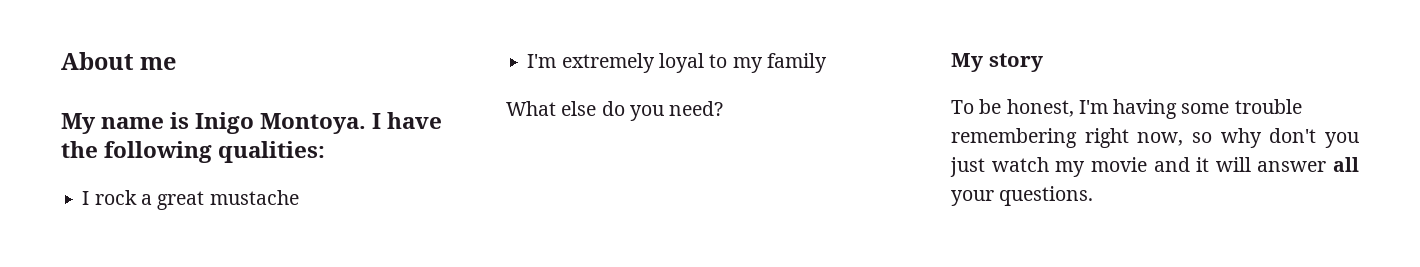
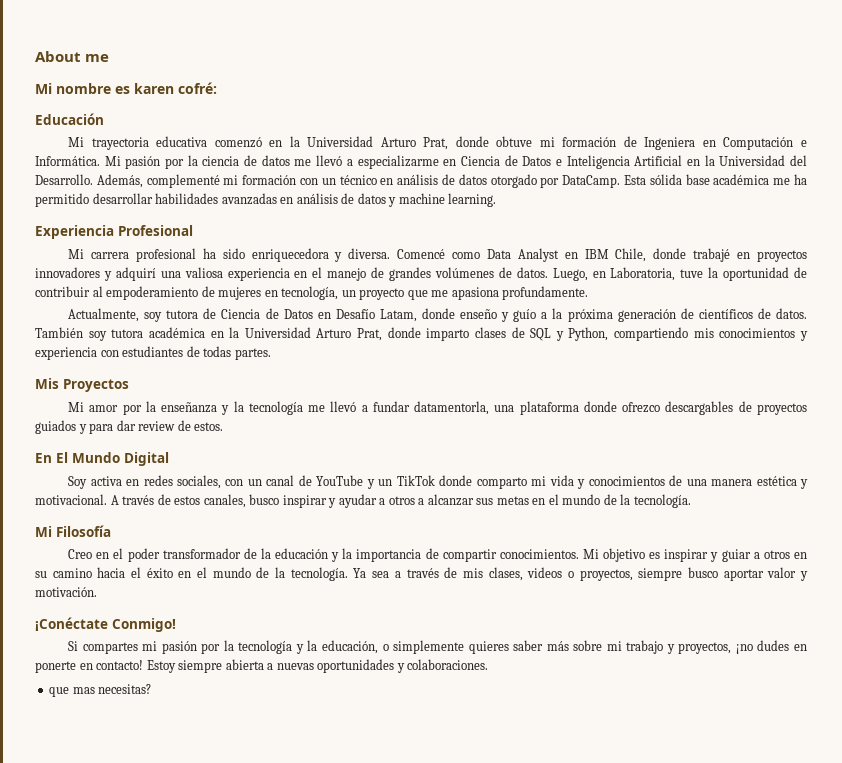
- My name is Inigo Montoya. I have the following qualities:
- I rock a great mustache
- I'm extremely loyal to my family
- What else do you need?
- My story
- To be honest, I'm having some trouble remembering right now, so why don't you just watch my movie and it will answer all your questions.
+ Mi nombre es karen cofré:
+ Educación
+ Mi trayectoria educativa comenzó en la Universidad Arturo Prat, donde obtuve mi formación de Ingeniera en Computación e Informática. Mi pasión por la ciencia de datos me llevó a especializarme en Ciencia de Datos e Inteligencia Artificial en la Universidad del Desarrollo. Además, complementé mi formación con un técnico en análisis de datos otorgado por DataCamp. Esta sólida base académica me ha permitido desarrollar habilidades avanzadas en análisis de datos y machine learning.
+ Experiencia Profesional
+ Mi carrera profesional ha sido enriquecedora y diversa. Comencé como Data Analyst en IBM Chile, donde trabajé en proyectos innovadores y adquirí una valiosa experiencia en el manejo de grandes volúmenes de datos. Luego, en Laboratoria, tuve la oportunidad de contribuir al empoderamiento de mujeres en tecnología, un proyecto que me apasiona profundamente.
+ Actualmente, soy tutora de Ciencia de Datos en Desafío Latam, donde enseño y guío a la próxima generación de científicos de datos. También soy tutora académica en la Universidad Arturo Prat, donde imparto clases de SQL y Python, compartiendo mis conocimientos y experiencia con estudiantes de todas partes.
+ Mis Proyectos
+ Mi amor por la enseñanza y la tecnología me llevó a fundar datamentorla, una plataforma donde ofrezco descargables de proyectos guiados y para dar review de estos.
+ En El Mundo Digital
+ Soy activa en redes sociales, con un canal de YouTube y un TikTok donde comparto mi vida y conocimientos de una manera estética y motivacional. A través de estos canales, busco inspirar y ayudar a otros a alcanzar sus metas en el mundo de la tecnología.
+ Mi Filosofía
+ Creo en el poder transformador de la educación y la importancia de compartir conocimientos. Mi objetivo es inspirar y guiar a otros en su camino hacia el éxito en el mundo de la tecnología. Ya sea a través de mis clases, videos o proyectos, siempre busco aportar valor y motivación.
+ ¡Conéctate Conmigo!
+ Si compartes mi pasión por la tecnología y la educación, o simplemente quieres saber más sobre mi trabajo y proyectos, ¡no dudes en ponerte en contacto! Estoy siempre abierta a nuevas oportunidades y colaboraciones.
+ que mas necesitas?

